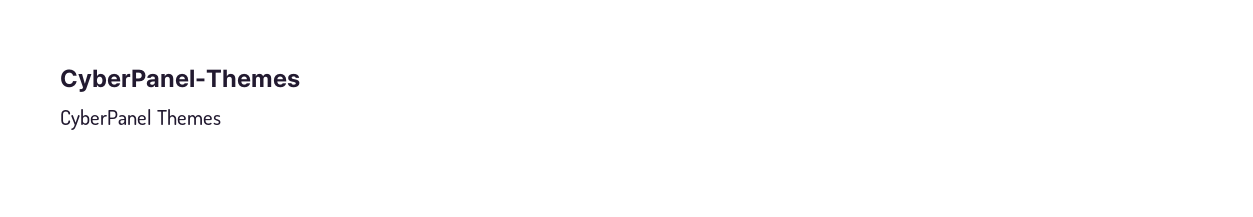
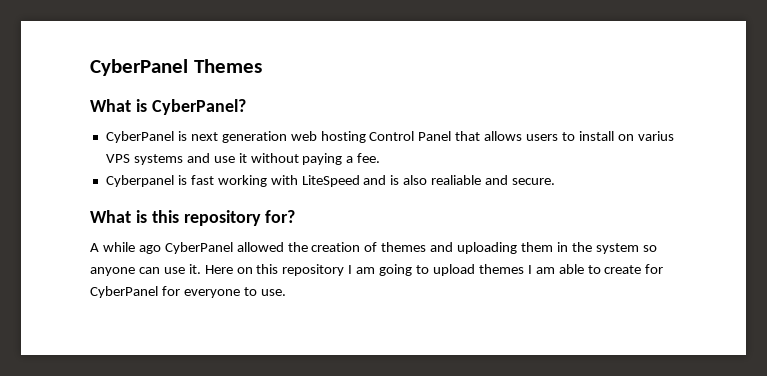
- CyberPanel-Themes
  CyberPanel Themes
+ What is CyberPanel?
+ CyberPanel is next generation web hosting Control Panel that allows users to install on varius VPS systems and use it without paying a fee.
+ Cyberpanel is fast working with LiteSpeed and is also realiable and secure.
+ What is this repository for?
+ A while ago CyberPanel allowed the creation of themes and uploading them in the system so anyone can use it. Here on this repository I am going to upload themes I am able to create for CyberPanel for everyone to use.

